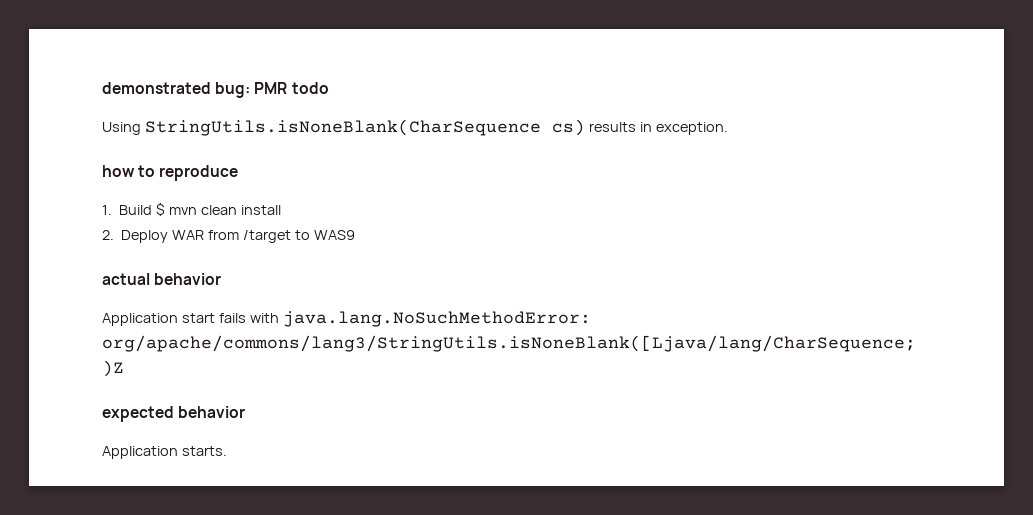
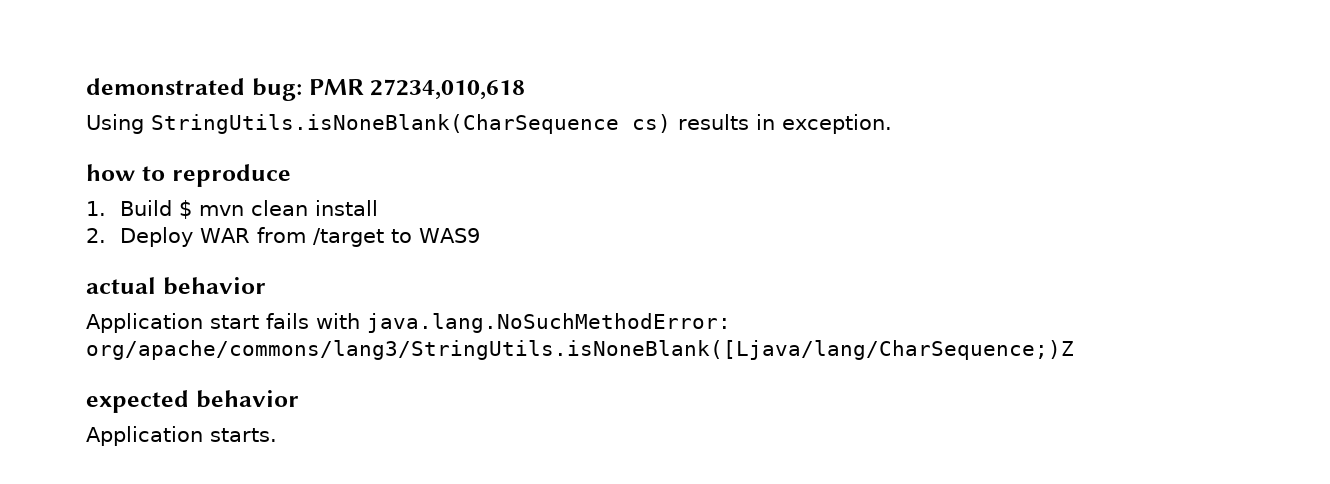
- demonstrated bug: PMR todo
+ demonstrated bug: PMR 27234,010,618

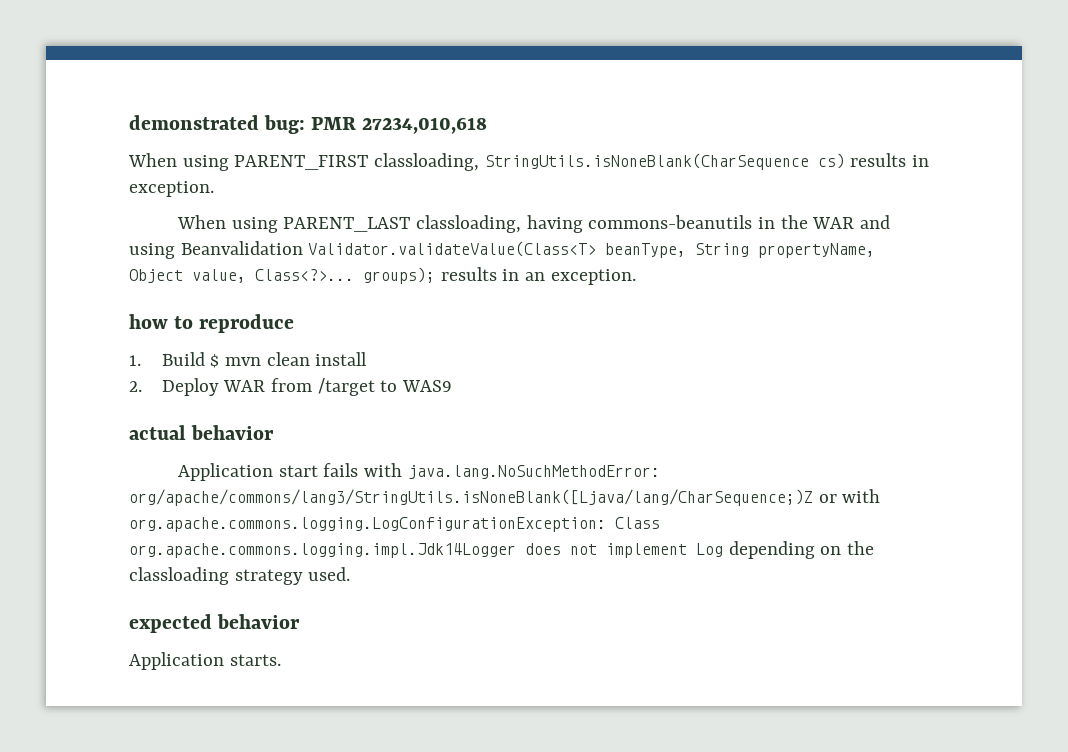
- Using StringUtils.isNoneBlank(CharSequence cs) results in exception.
+ When using PARENT_FIRST classloading, StringUtils.isNoneBlank(CharSequence cs) results in exception.
+ When using PARENT_LAST classloading, having commons-beanutils in the WAR and using Beanvalidation Validator.validateValue(Class<T> beanType, String propertyName, Object value, Class<?>... groups); results in an exception.
- Application start fails with java.lang.NoSuchMethodError: org/apache/commons/lang3/StringUtils.isNoneBlank([Ljava/lang/CharSequence;)Z
+ Application start fails with java.lang.NoSuchMethodError: org/apache/commons/lang3/StringUtils.isNoneBlank([Ljava/lang/CharSequence;)Z or with org.apache.commons.logging.LogConfigurationException: Class org.apache.commons.logging.impl.Jdk14Logger does not implement Log depending on the classloading strategy used.

